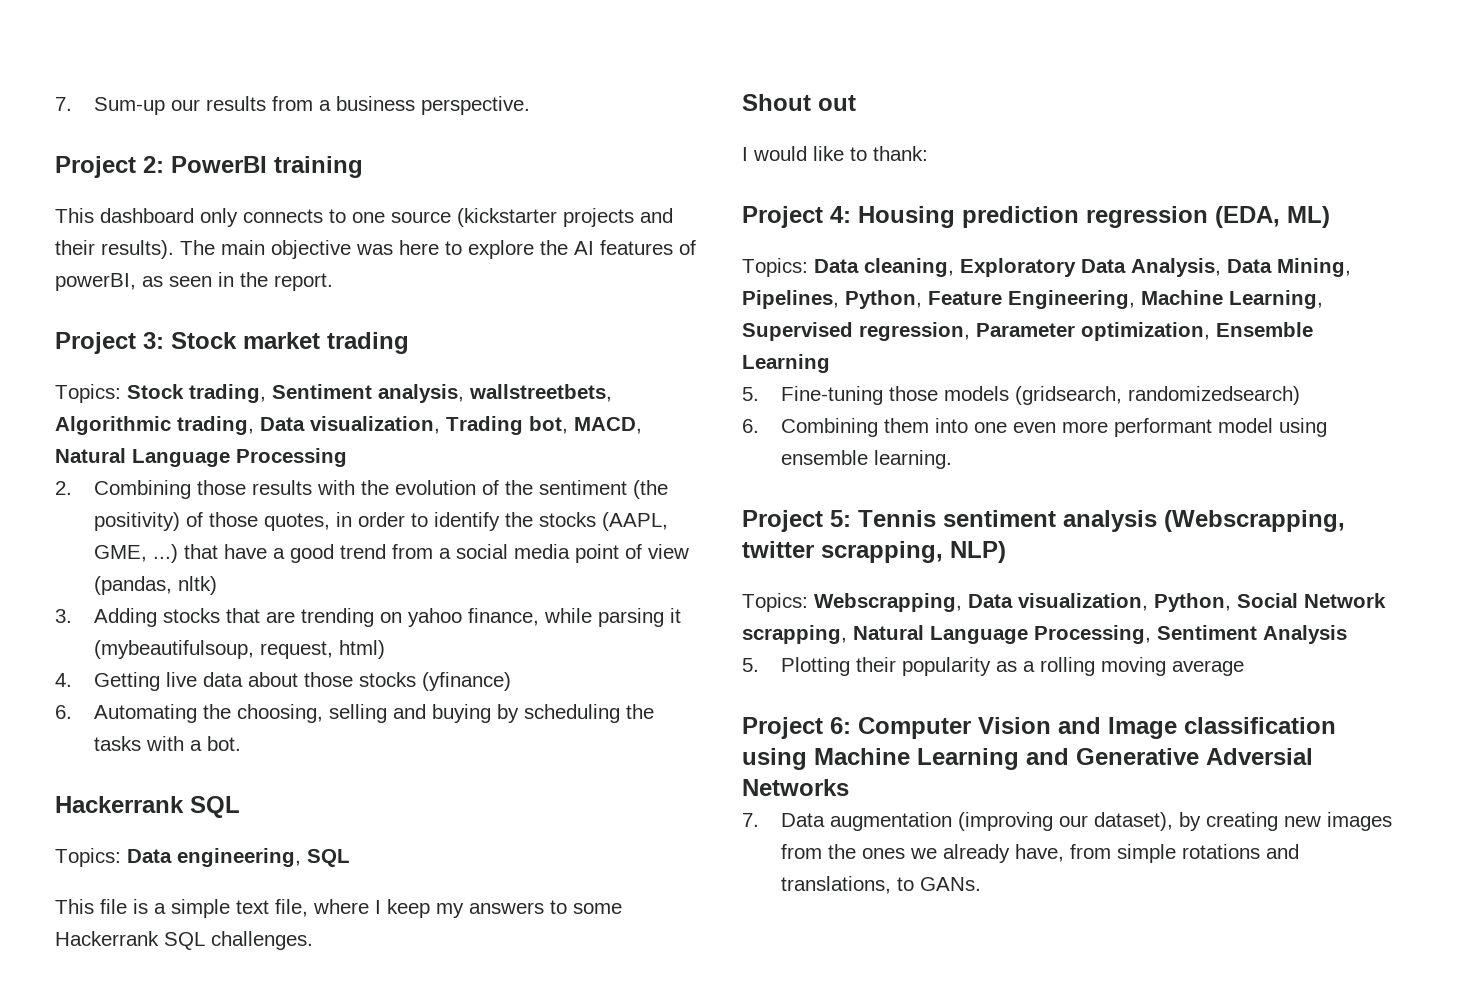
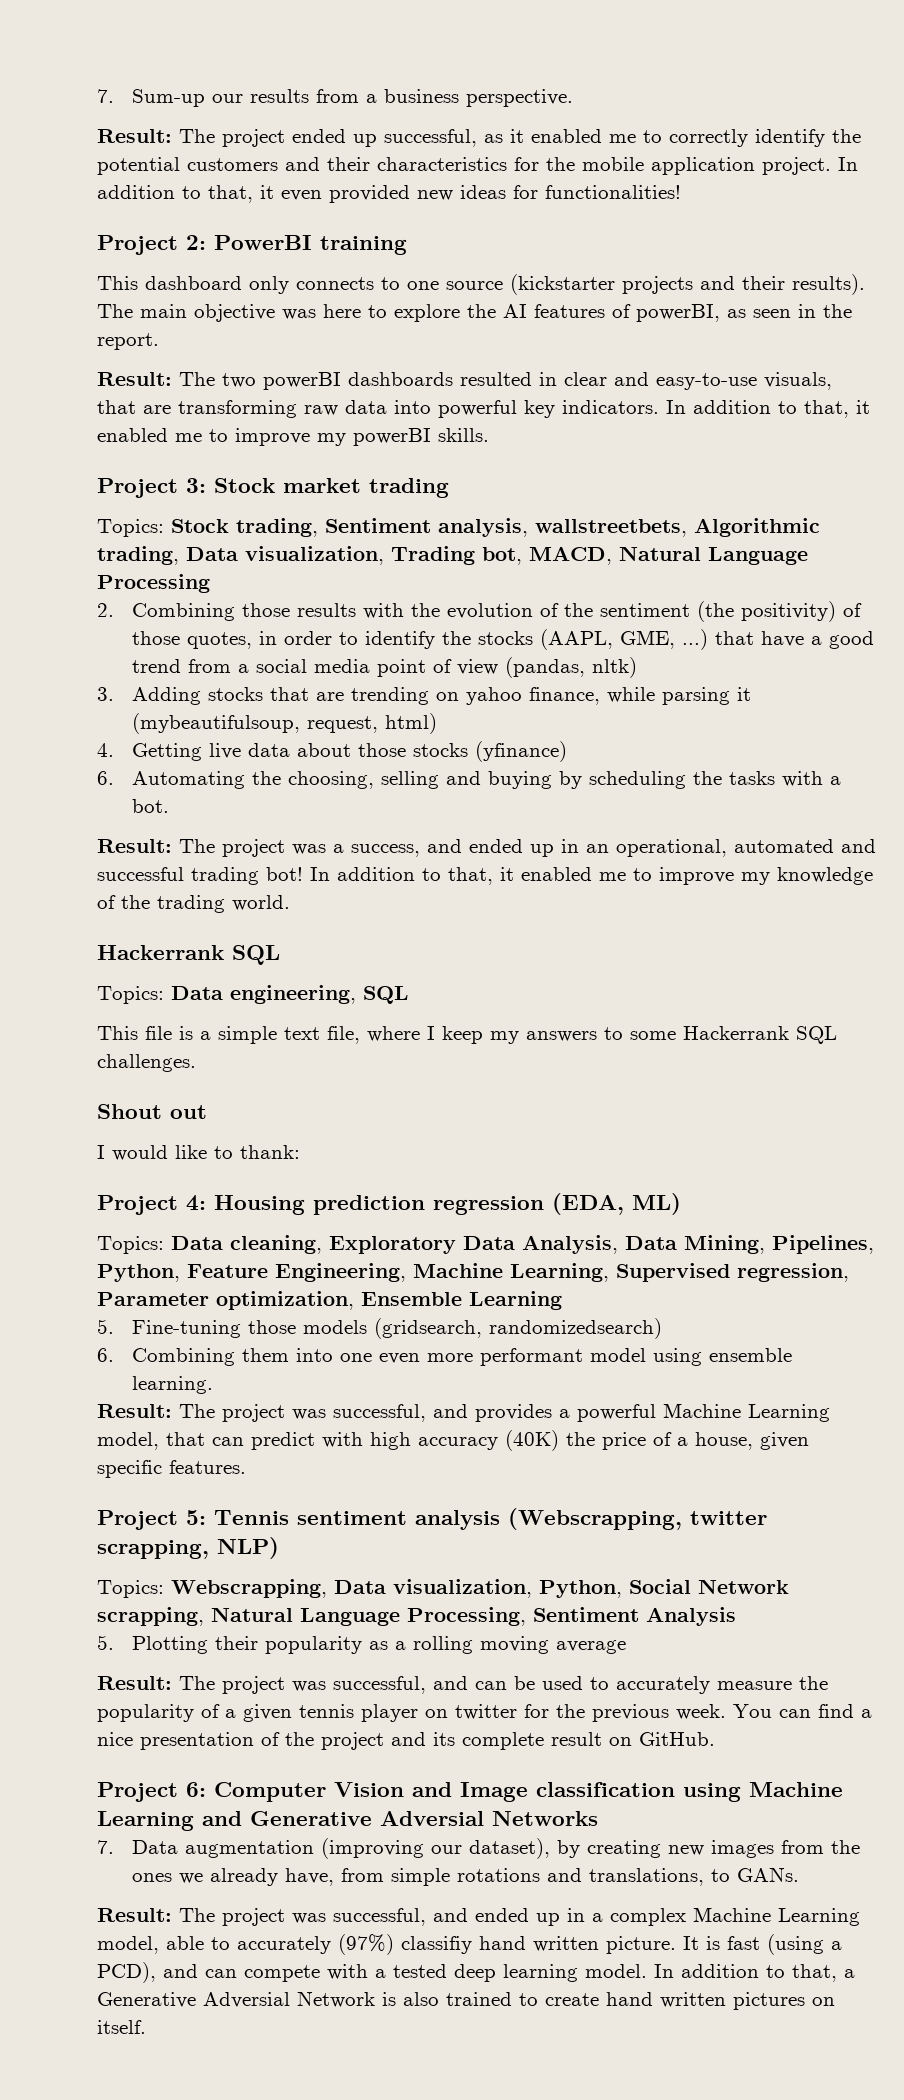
+ Result: The project ended up successful, as it enabled me to correctly identify the potential customers and their characteristics for the mobile application project. In addition to that, it even provided new ideas for functionalities!
+ Result: The two powerBI dashboards resulted in clear and easy-to-use visuals, that are transforming raw data into powerful key indicators. In addition to that, it enabled me to improve my powerBI skills.
+ Result: The project was a success, and ended up in an operational, automated and successful trading bot! In addition to that, it enabled me to improve my knowledge of the trading world.
+ Result: The project was successful, and provides a powerful Machine Learning model, that can predict with high accuracy (40K) the price of a house, given specific features.
+ Result: The project was successful, and can be used to accurately measure the popularity of a given tennis player on twitter for the previous week. You can find a nice presentation of the project and its complete result on GitHub.
+ Result: The project was successful, and ended up in a complex Machine Learning model, able to accurately (97%) classifiy hand written picture. It is fast (using a PCD), and can compete with a tested deep learning model. In addition to that, a Generative Adversial Network is also trained to create hand written pictures on itself.

